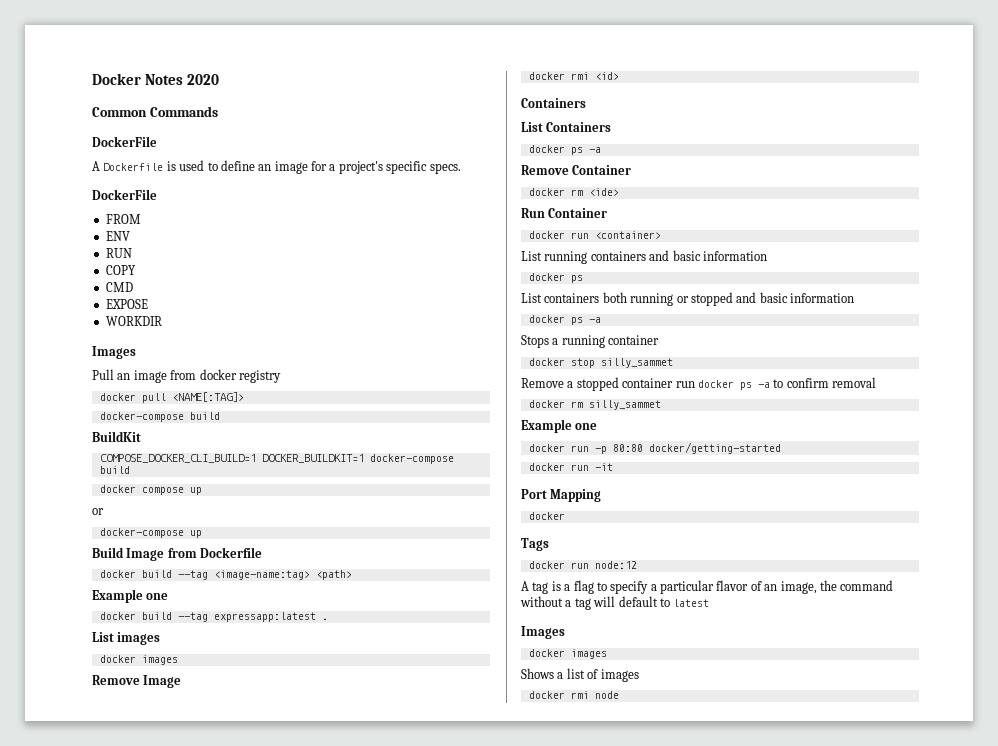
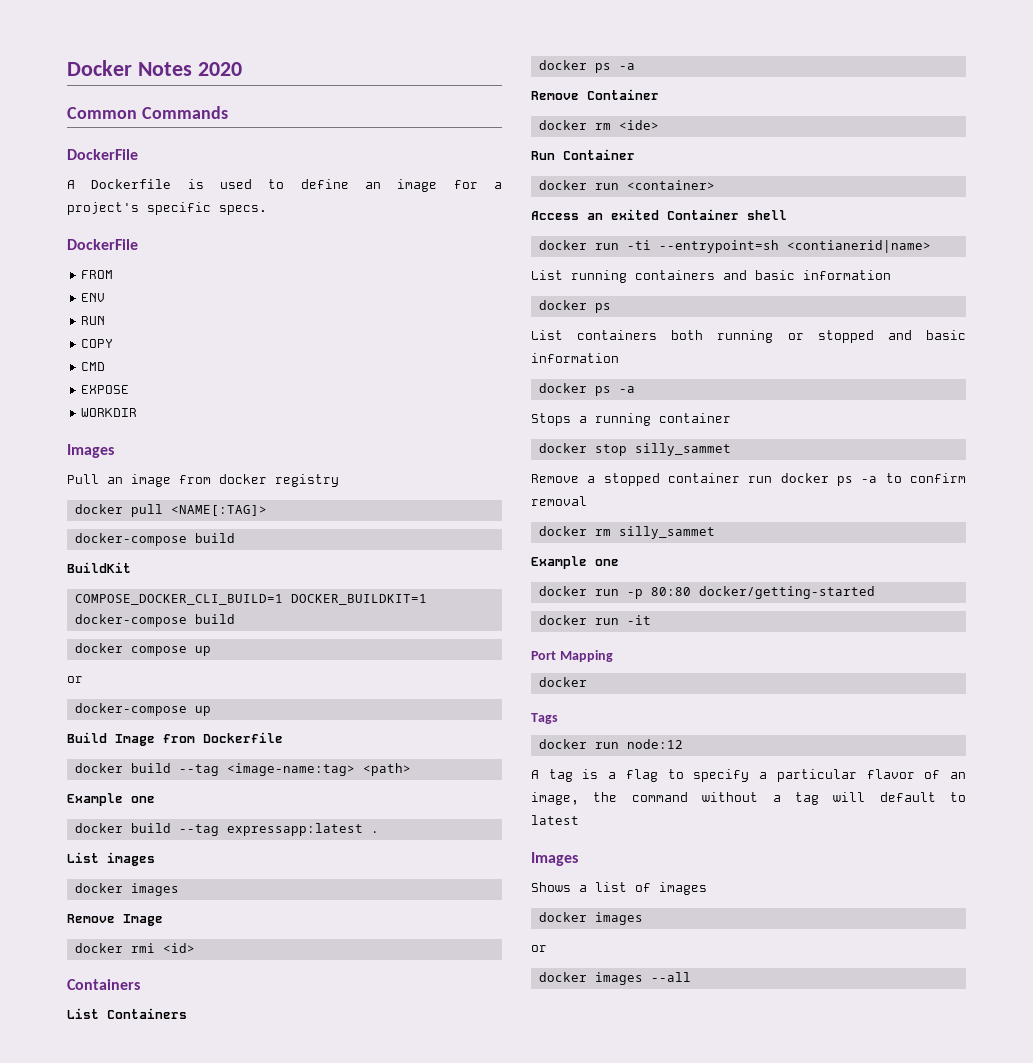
+ Access an exited Container shell
+ docker run -ti --entrypoint=sh <contianerid|name>
  A tag is a flag to specify a particular flavor of an image, the command without a tag will default to latest
  Images
- docker images
  Shows a list of images
- docker rmi node
+ docker images
+ or
+ docker images --all

